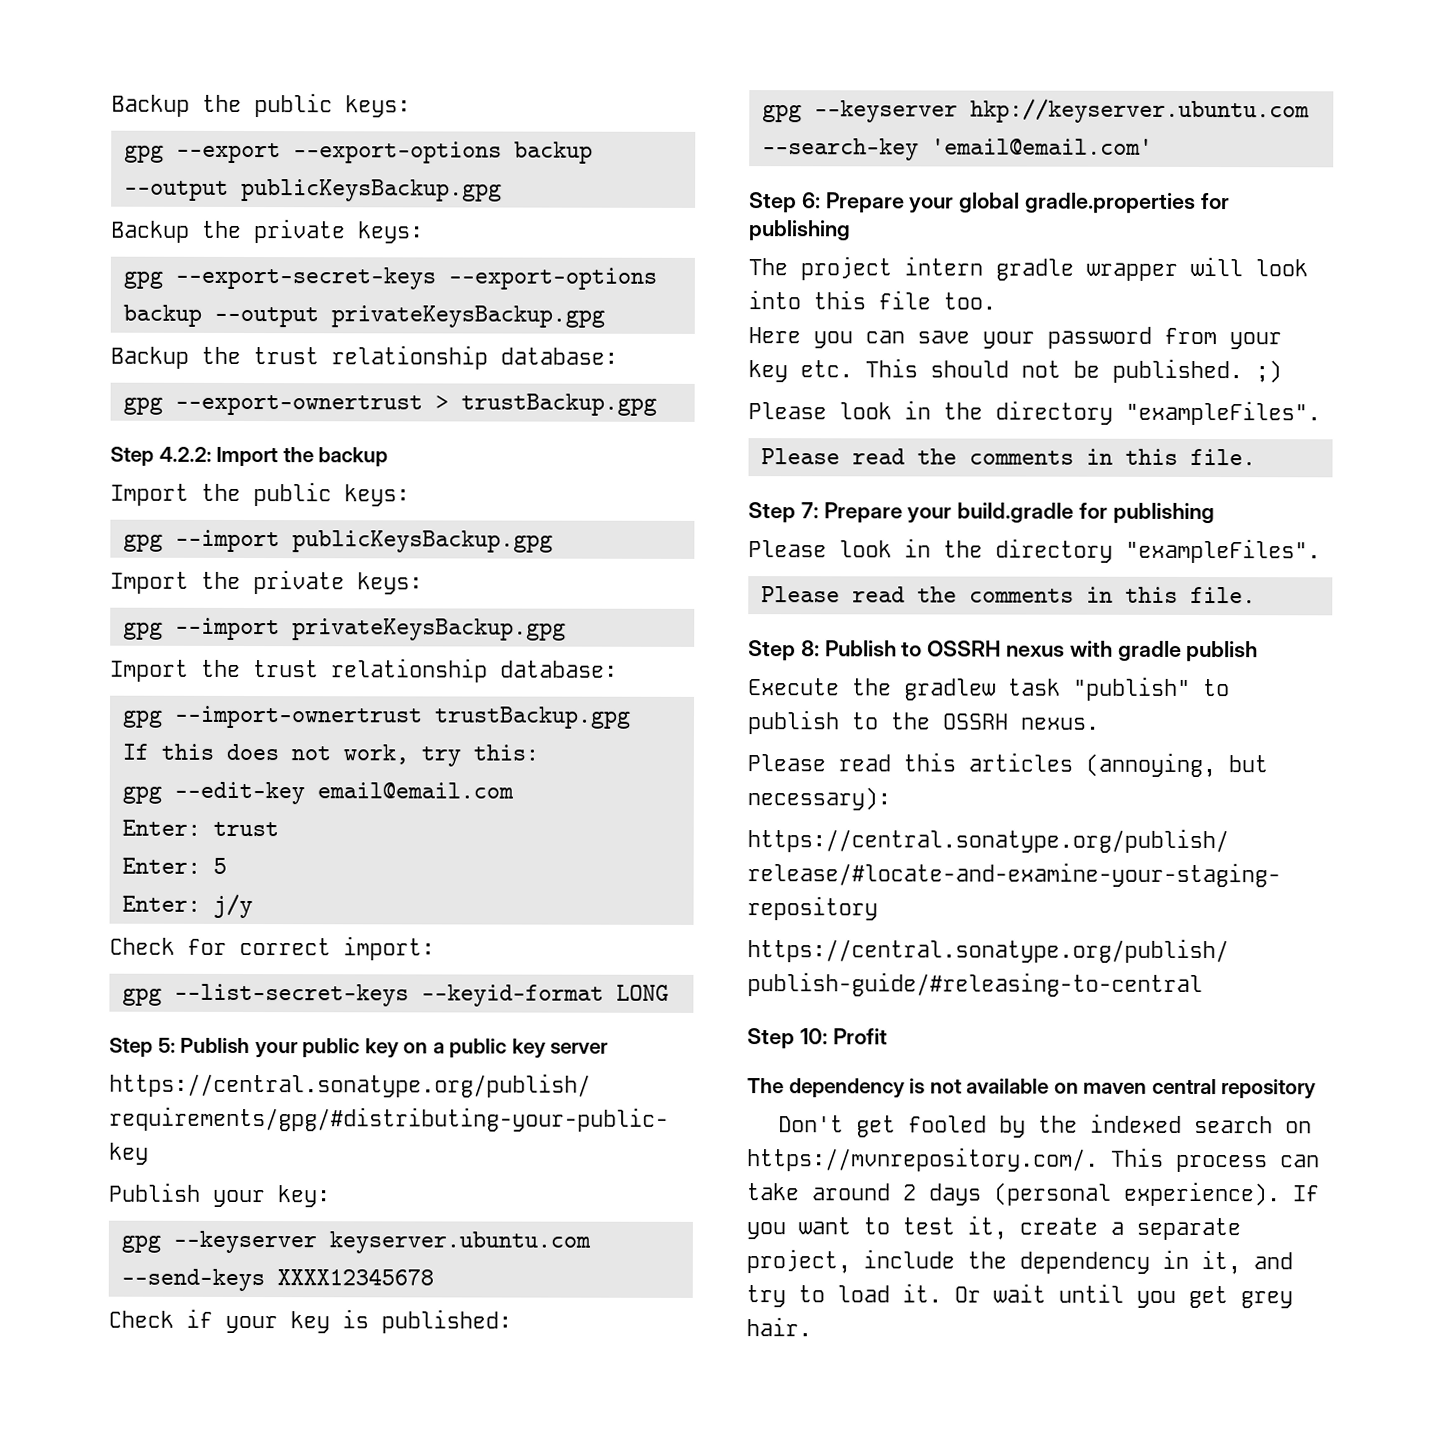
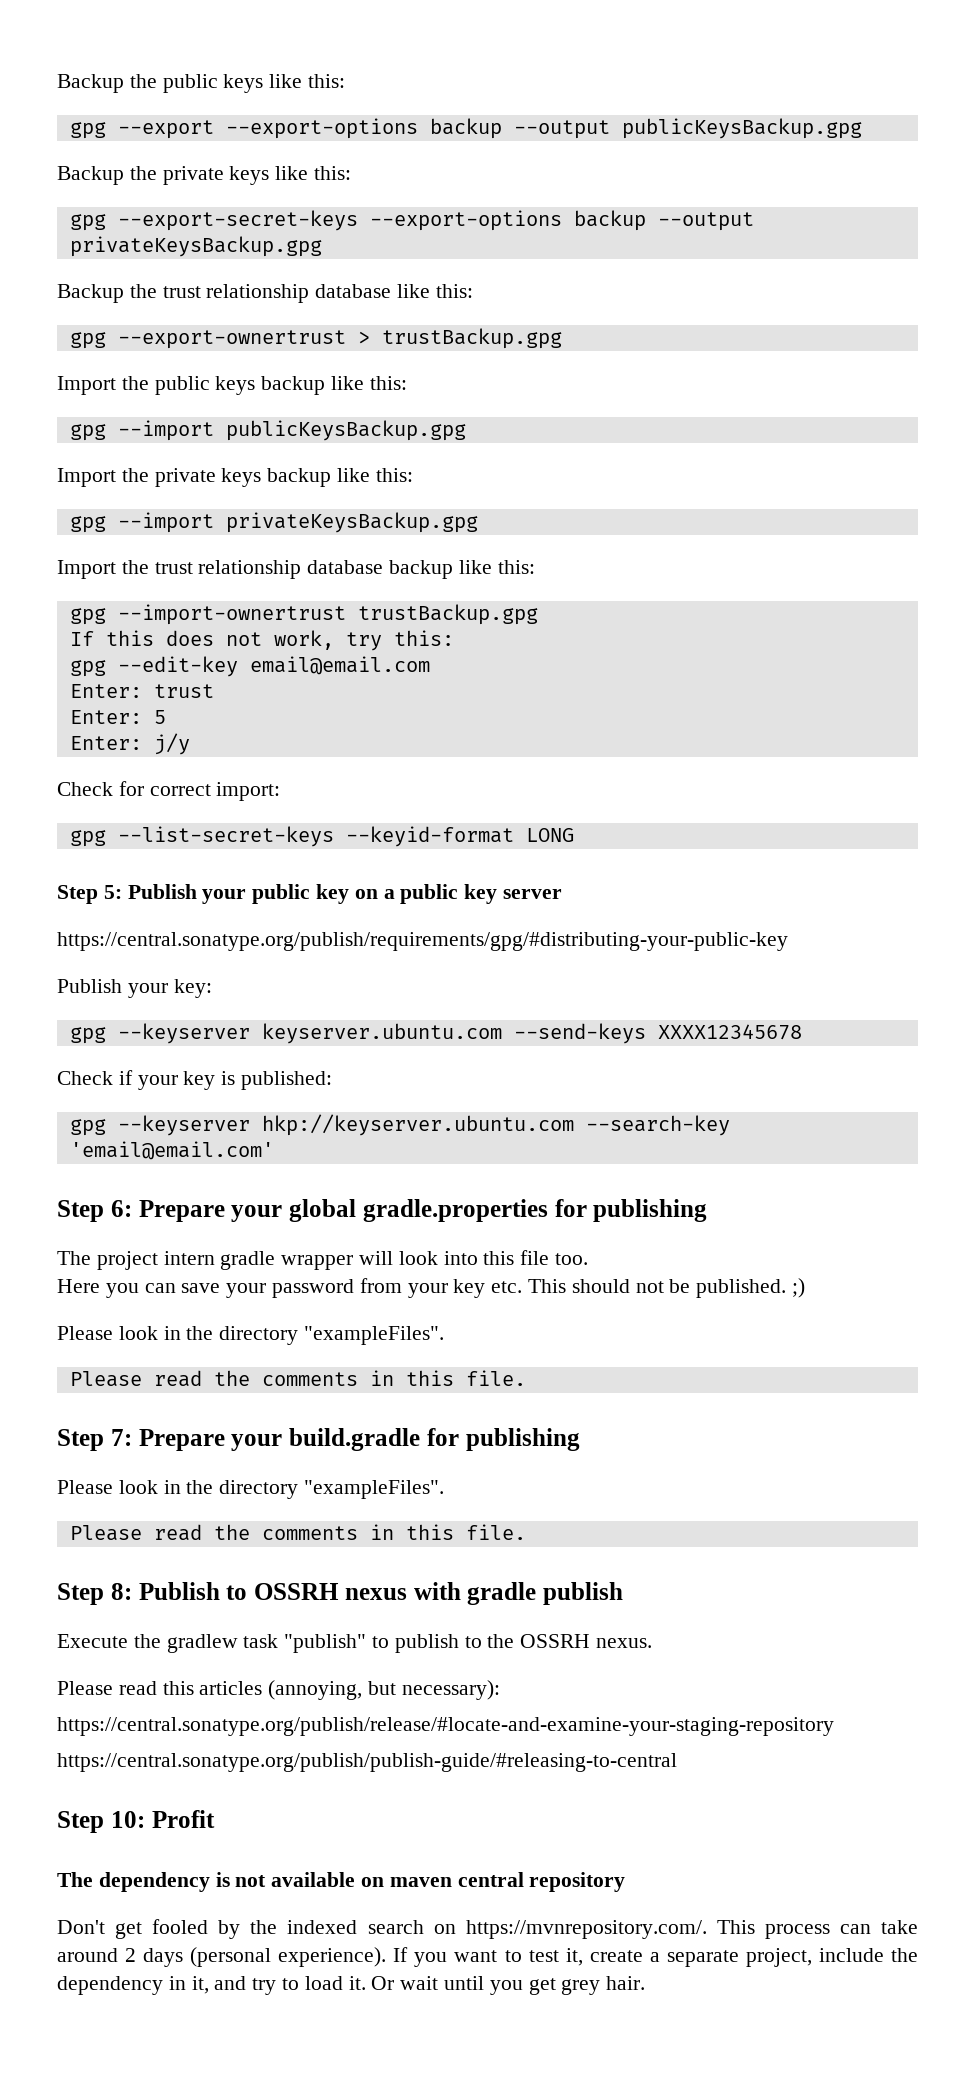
- Backup the public keys:
+ Backup the public keys like this:
- Backup the private keys:
+ Backup the private keys like this:
- Backup the trust relationship database:
+ Backup the trust relationship database like this:
- Step 4.2.2: Import the backup
- Import the public keys:
+ Import the public keys backup like this:
- Import the private keys:
+ Import the private keys backup like this:
- Import the trust relationship database:
+ Import the trust relationship database backup like this:

